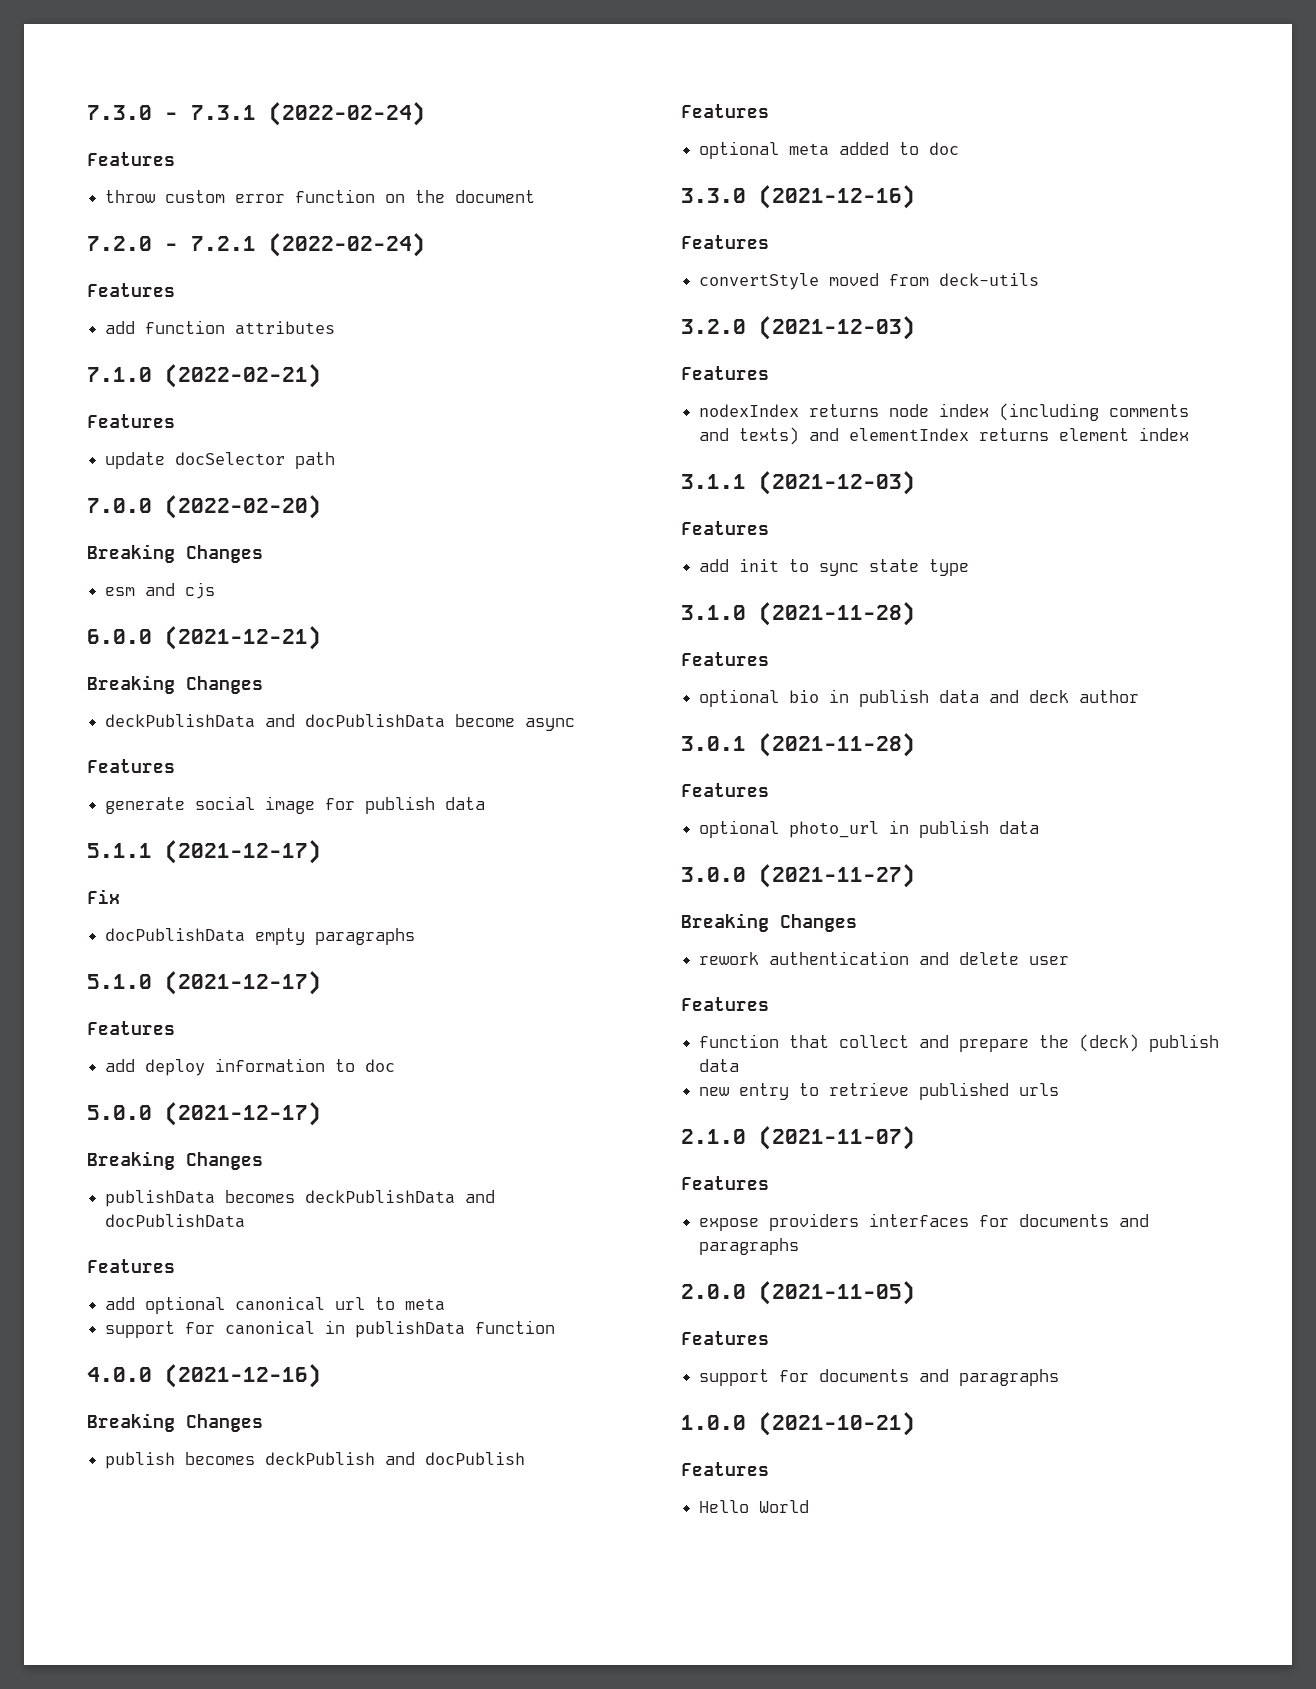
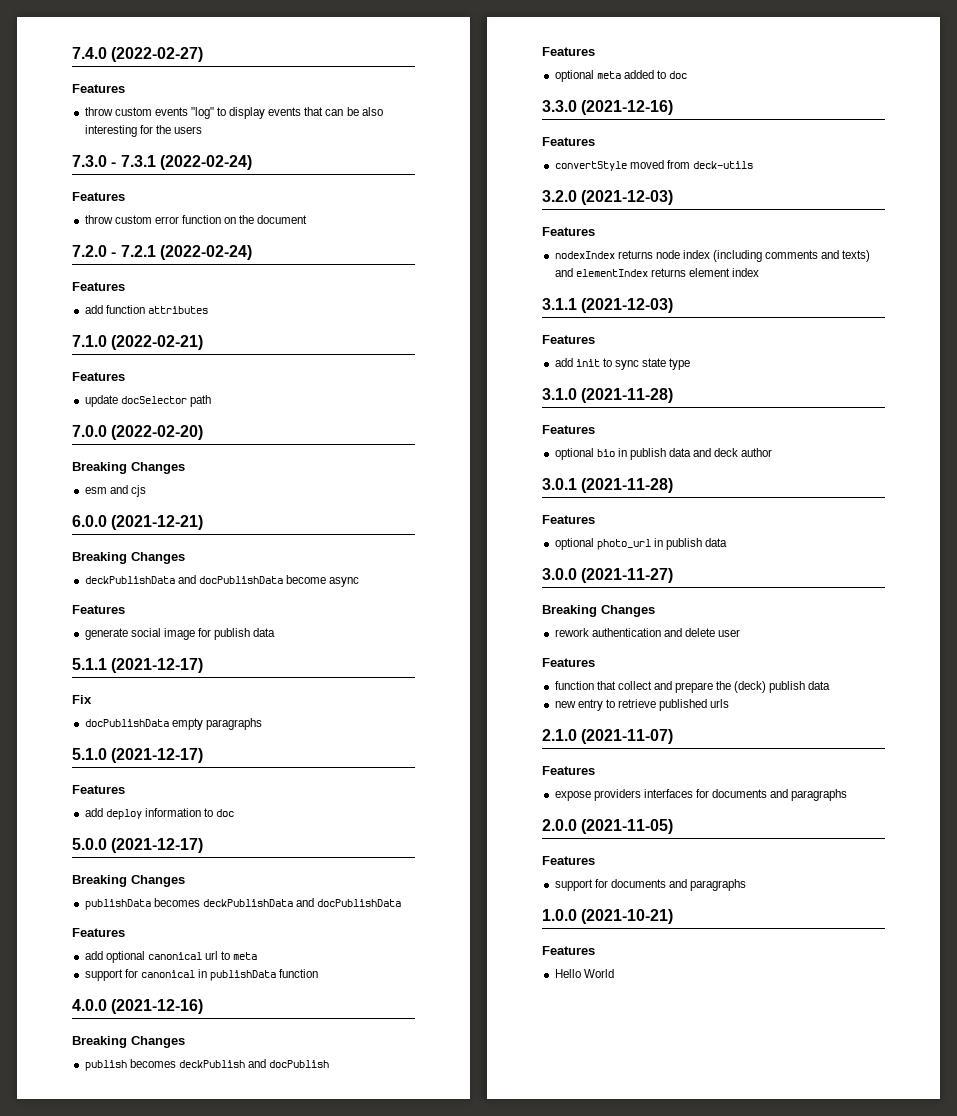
+ 7.4.0 (2022-02-27)
+ Features
+ throw custom events "log" to display events that can be also interesting for the users

